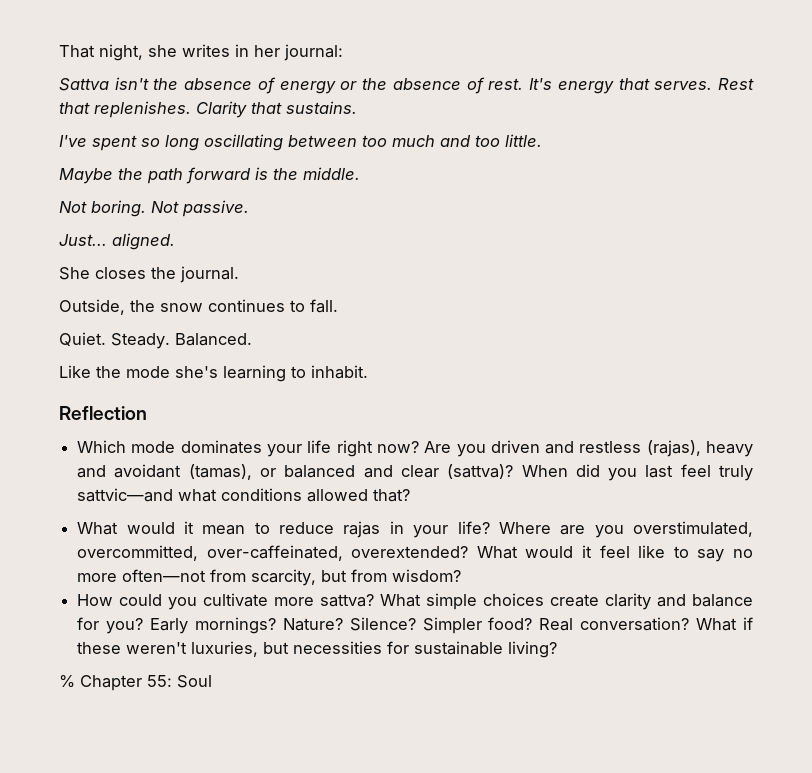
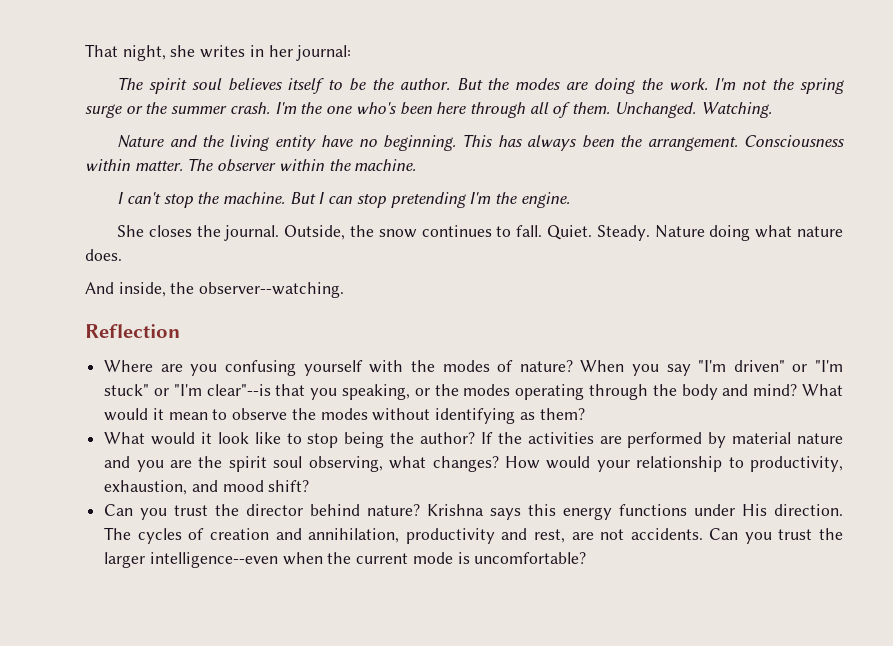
- Sattva isn't the absence of energy or the absence of rest. It's energy that serves. Rest that replenishes. Clarity that sustains.
- I've spent so long oscillating between too much and too little.
- Maybe the path forward is the middle.
- Not boring. Not passive.
- Just... aligned.
+ The spirit soul believes itself to be the author. But the modes are doing the work. I'm not the spring surge or the summer crash. I'm the one who's been here through all of them. Unchanged. Watching.
+ Nature and the living entity have no beginning. This has always been the arrangement. Consciousness within matter. The observer within the machine.
+ I can't stop the machine. But I can stop pretending I'm the engine.
- She closes the journal.
- Outside, the snow continues to fall.
- Quiet.
+ She closes the journal. Outside, the snow continues to fall. Quiet.
- Balanced.
- Like the mode she's learning to inhabit.
+ Nature doing what nature does.
+ And inside, the observer--watching.
  Reflection
- Which mode dominates your life right now? Are you driven and restless (rajas), heavy and avoidant (tamas), or balanced and clear (sattva)? When did you last feel truly sattvic—and what conditions allowed that?
- What would it mean to reduce rajas in your life? Where are you overstimulated, overcommitted, over-caffeinated, overextended? What would it feel like to say no more often—not from scarcity, but from wisdom?
- How could you cultivate more sattva? What simple choices create clarity and balance for you? Early mornings? Nature? Silence? Simpler food? Real conversation? What if these weren't luxuries, but necessities for sustainable living?
- % Chapter 55: Soul
+ Where are you confusing yourself with the modes of nature? When you say "I'm driven" or "I'm stuck" or "I'm clear"--is that you speaking, or the modes operating through the body and mind? What would it mean to observe the modes without identifying as them?
+ What would it look like to stop being the author? If the activities are performed by material nature and you are the spirit soul observing, what changes? How would your relationship to productivity, exhaustion, and mood shift?
+ Can you trust the director behind nature? Krishna says this energy functions under His direction. The cycles of creation and annihilation, productivity and rest, are not accidents. Can you trust the larger intelligence--even when the current mode is uncomfortable?

